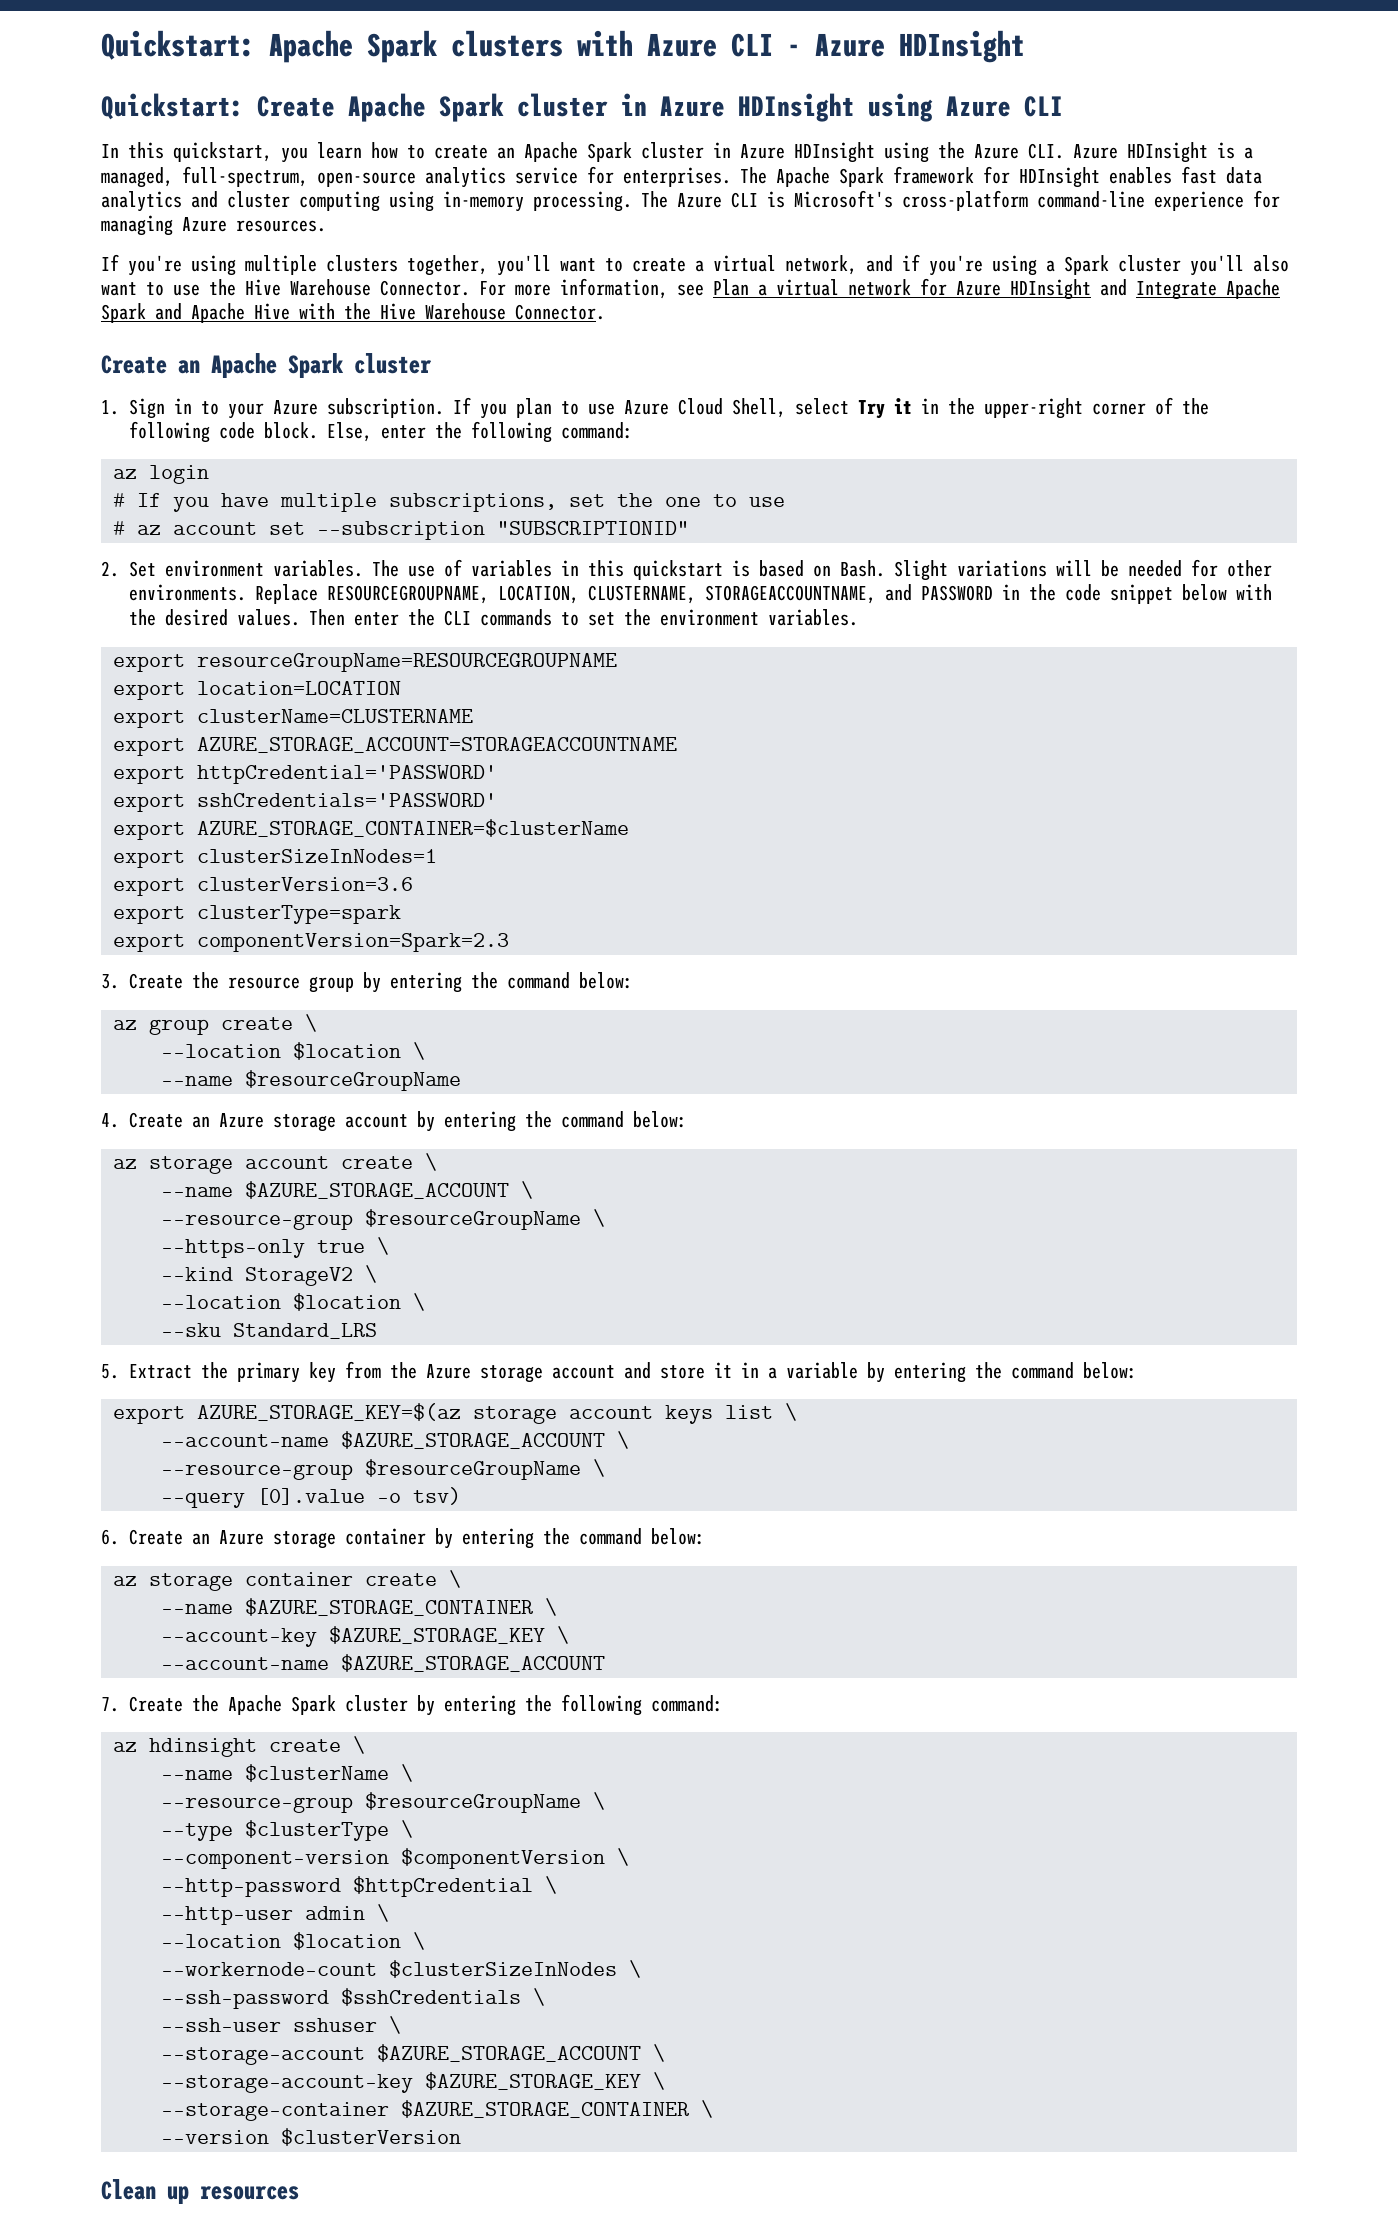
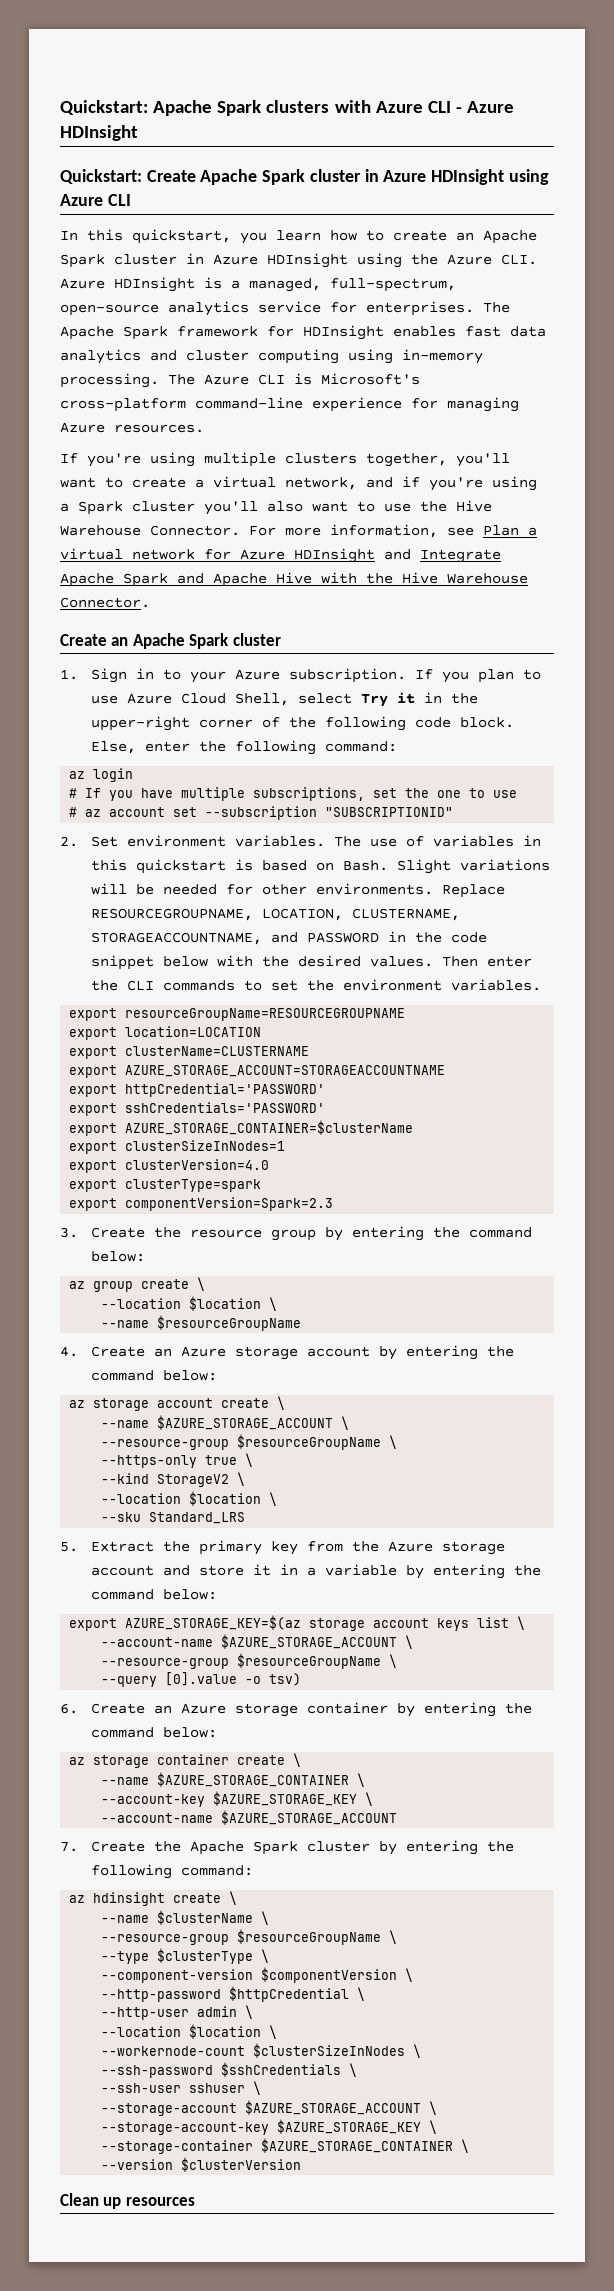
- export clusterVersion=3.6
+ export clusterVersion=4.0

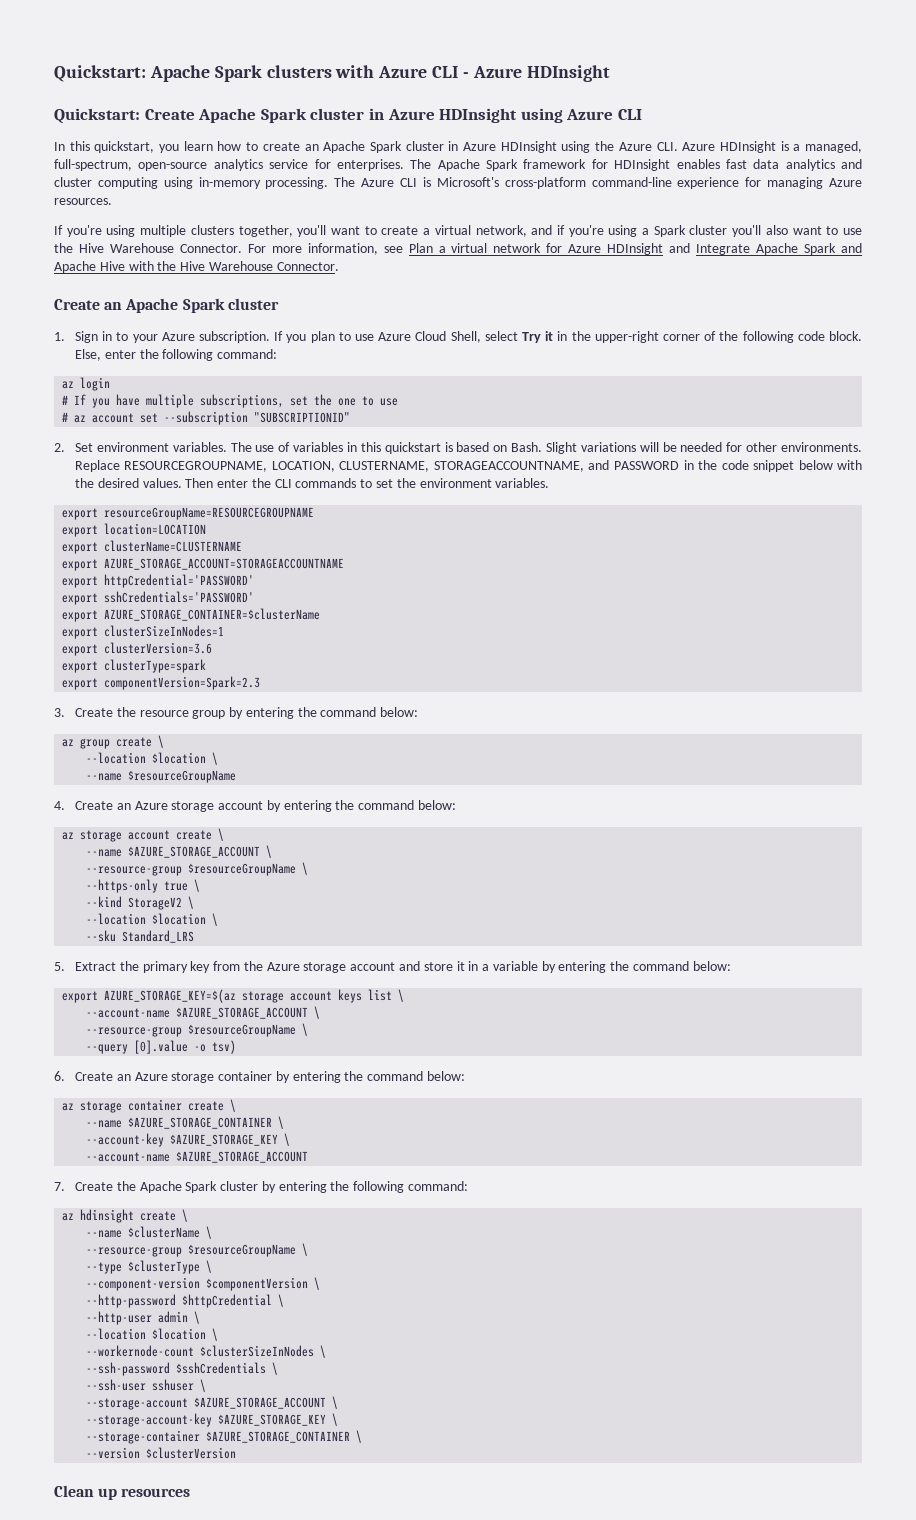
- export clusterVersion=4.0
+ export clusterVersion=3.6

